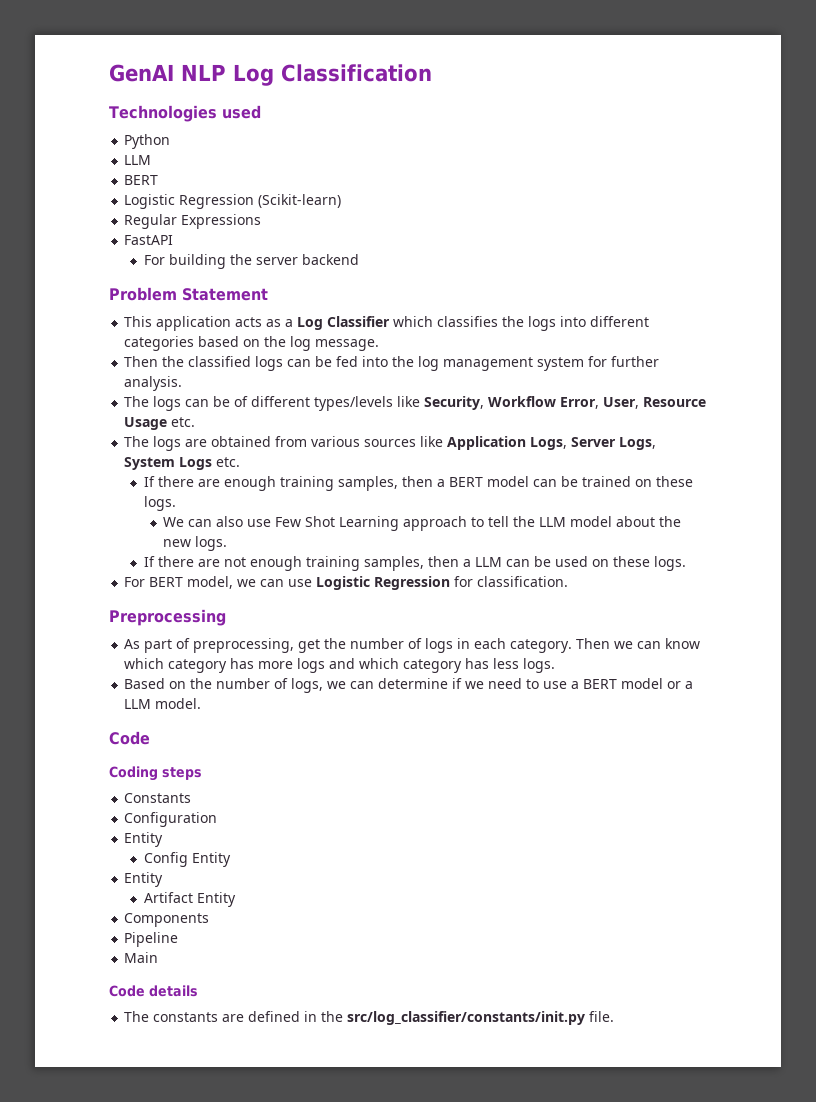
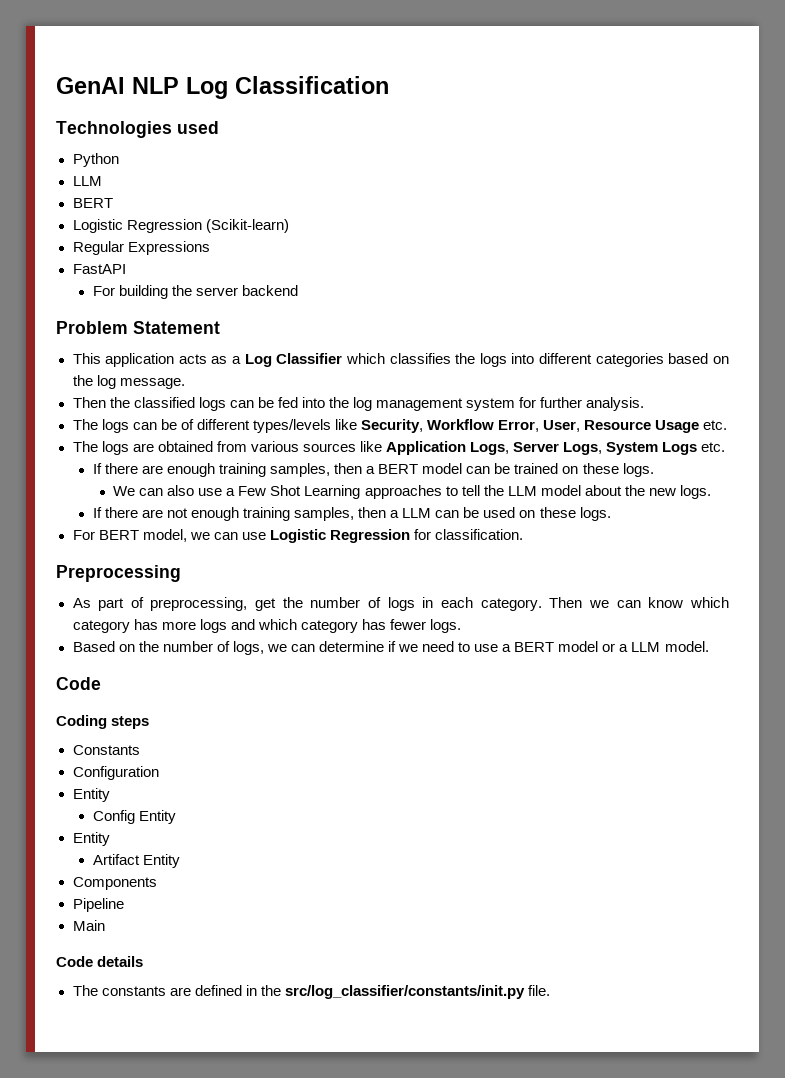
- We can also use Few Shot Learning approach to tell the LLM model about the new logs.
+ We can also use a Few Shot Learning approaches to tell the LLM model about the new logs.
- Then we can know which category has more logs and which category has less logs.
+ Then we can know which category has more logs and which category has fewer logs.

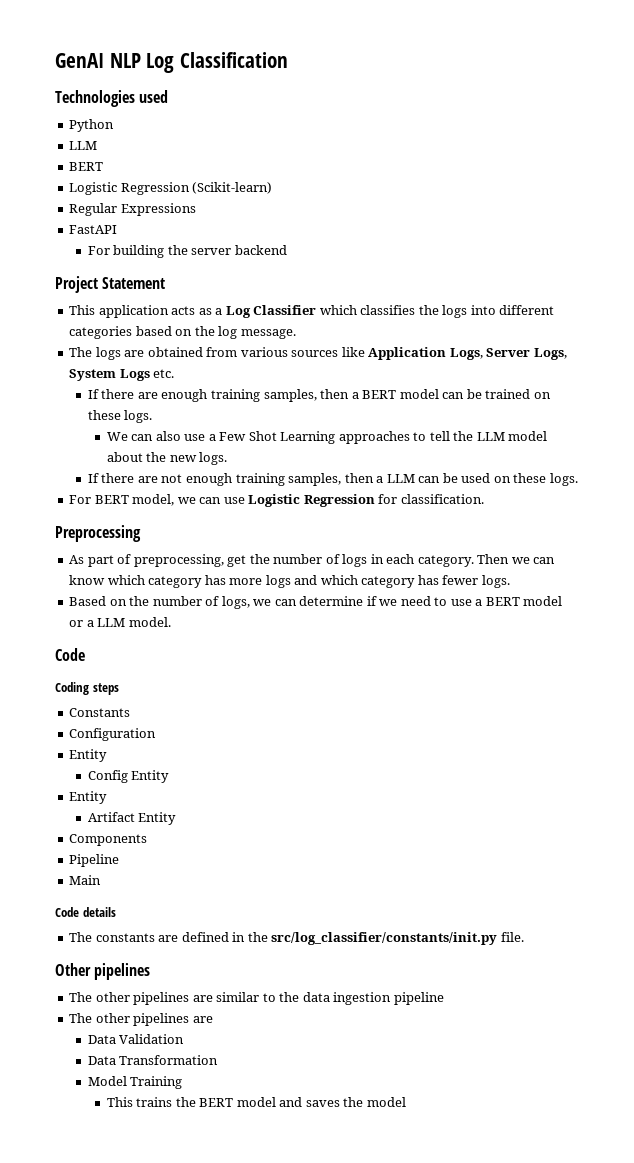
- Problem Statement
+ Project Statement
- Then the classified logs can be fed into the log management system for further analysis.
- The logs can be of different types/levels like Security, Workflow Error, User, Resource Usage etc.
+ Other pipelines
+ The other pipelines are similar to the data ingestion pipeline
+ The other pipelines are
+ Data Validation
+ Data Transformation
+ Model Training
+ This trains the BERT model and saves the model

